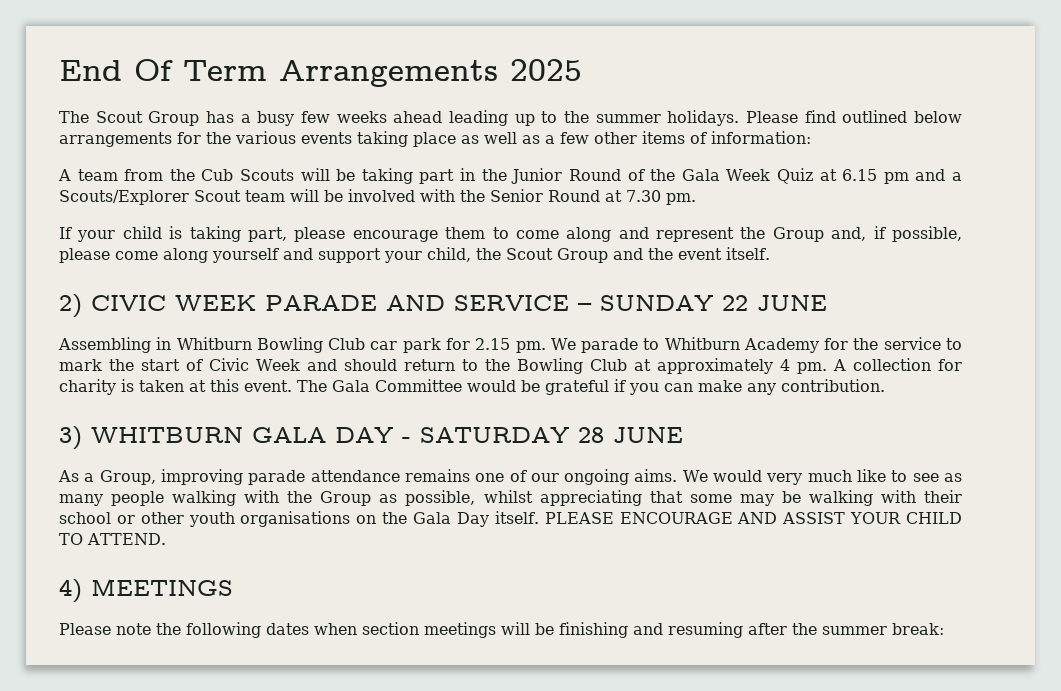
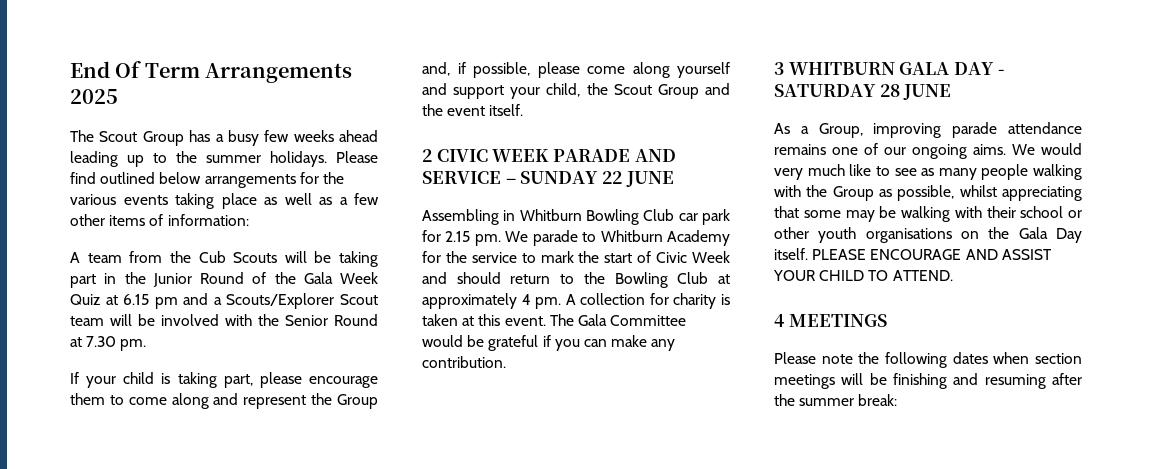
- 2) CIVIC WEEK PARADE AND SERVICE – SUNDAY 22 JUNE
+ 2 CIVIC WEEK PARADE AND SERVICE – SUNDAY 22 JUNE
- 3) WHITBURN GALA DAY - SATURDAY 28 JUNE
+ 3 WHITBURN GALA DAY - SATURDAY 28 JUNE
- 4) MEETINGS
+ 4 MEETINGS

